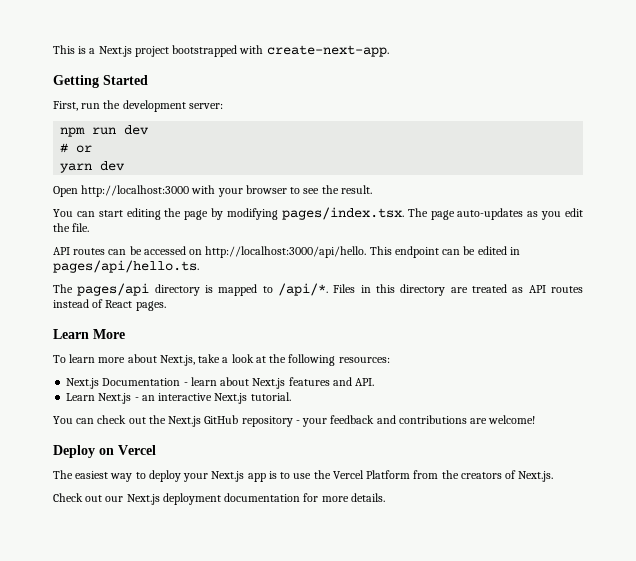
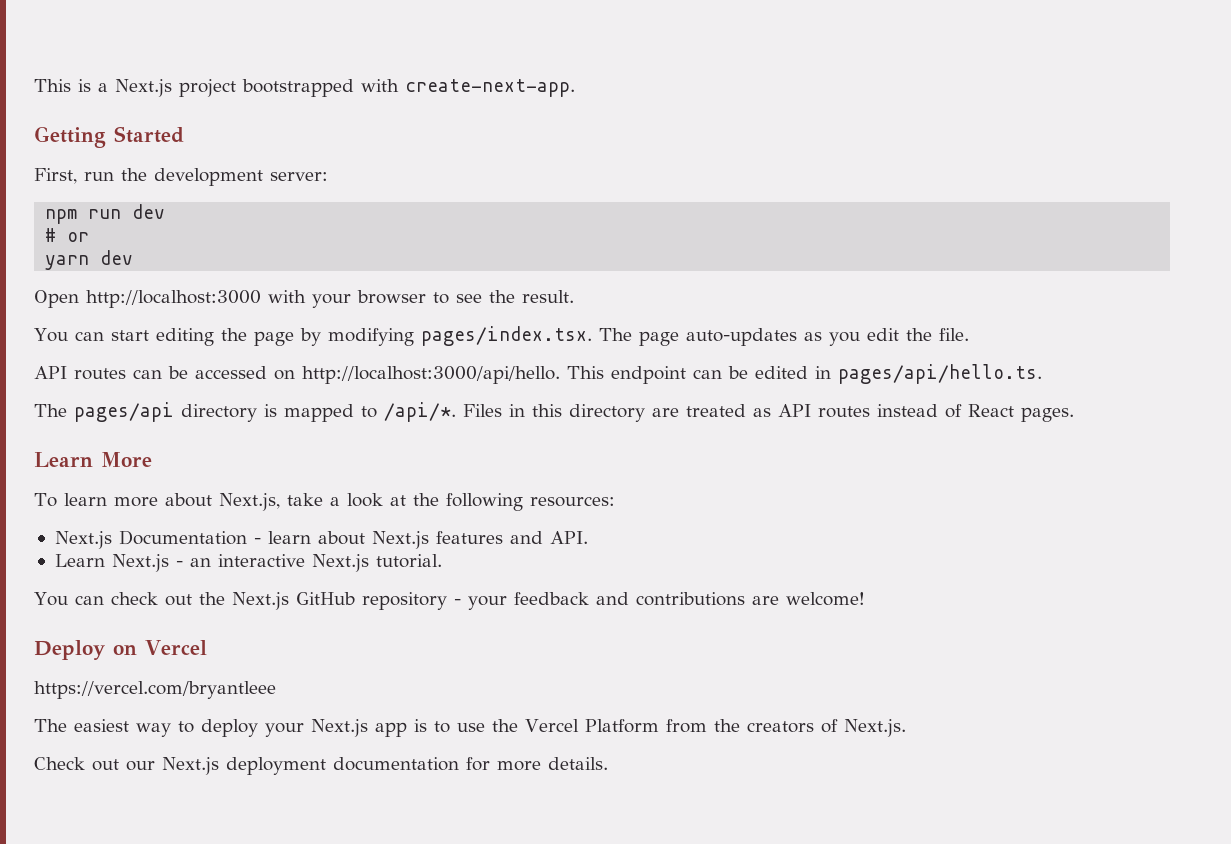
+ https://vercel.com/bryantleee

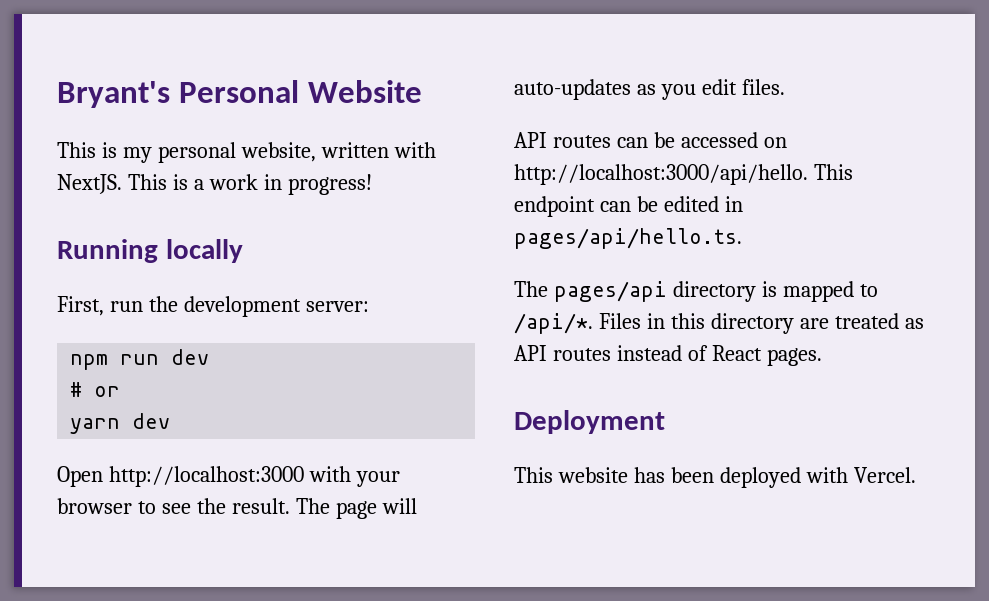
- This is a Next.js project bootstrapped with create-next-app.
- Getting Started
+ Bryant's Personal Website
+ This is my personal website, written with NextJS. This is a work in progress!
+ Running locally
- Open http://localhost:3000 with your browser to see the result.
- You can start editing the page by modifying pages/index.tsx. The page auto-updates as you edit the file.
+ Open http://localhost:3000 with your browser to see the result. The page will auto-updates as you edit files.
- Learn More
- To learn more about Next.js, take a look at the following resources:
- Next.js Documentation - learn about Next.js features and API.
- Learn Next.js - an interactive Next.js tutorial.
- You can check out the Next.js GitHub repository - your feedback and contributions are welcome!
- Deploy on Vercel
- https://vercel.com/bryantleee
- The easiest way to deploy your Next.js app is to use the Vercel Platform from the creators of Next.js.
- Check out our Next.js deployment documentation for more details.
+ Deployment
+ This website has been deployed with Vercel.

